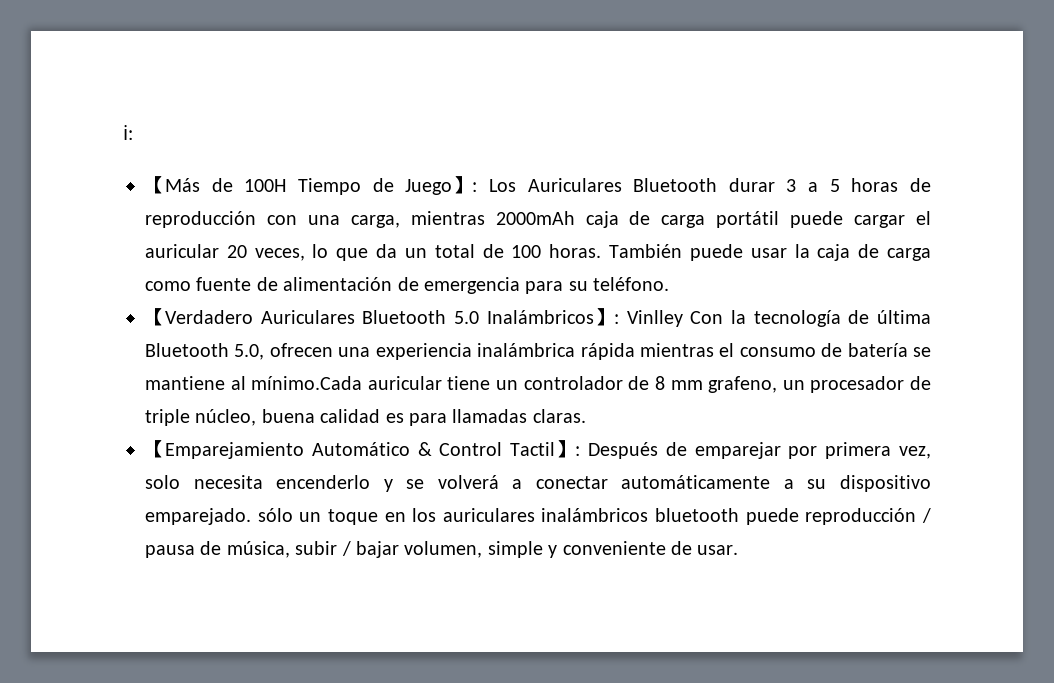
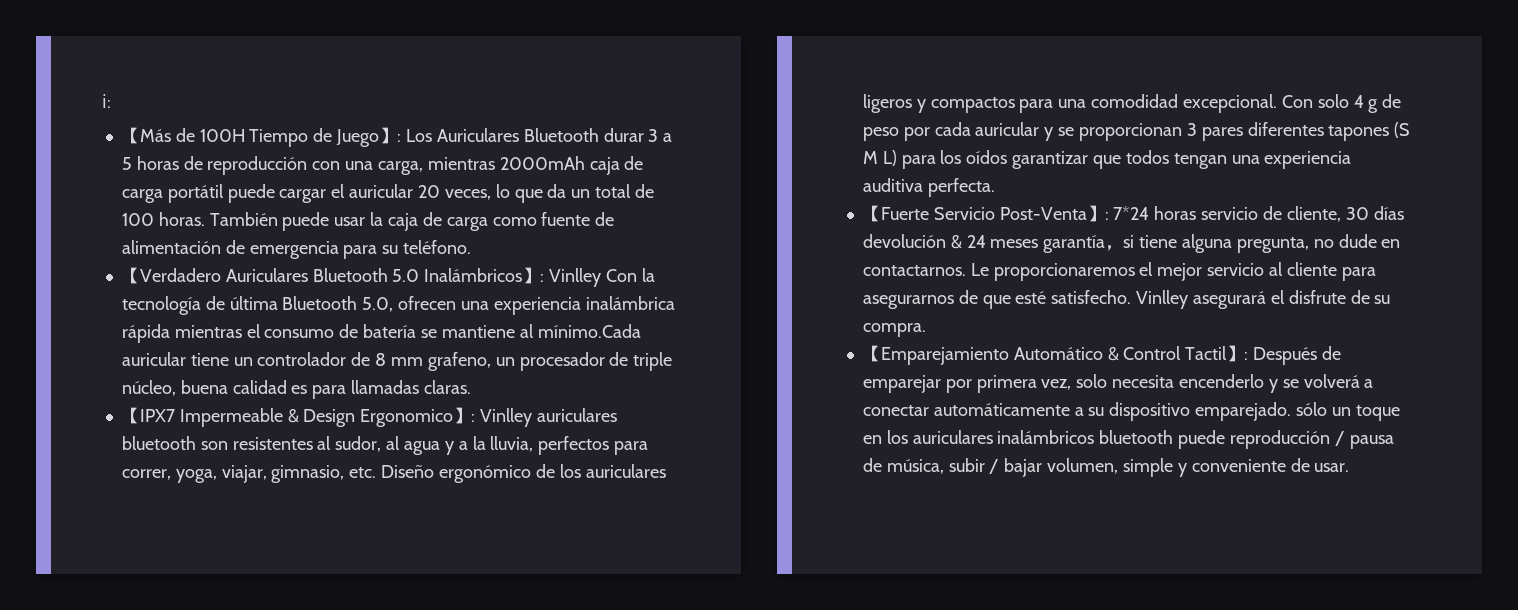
+ 【IPX7 Impermeable & Design Ergonomico】: Vinlley auriculares bluetooth son resistentes al sudor, al agua y a la lluvia, perfectos para correr, yoga, viajar, gimnasio, etc. Diseño ergonómico de los auriculares ligeros y compactos para una comodidad excepcional. Con solo 4 g de peso por cada auricular y se proporcionan 3 pares diferentes tapones (S M L) para los oídos garantizar que todos tengan una experiencia auditiva perfecta.
+ 【Fuerte Servicio Post-Venta】: 7*24 horas servicio de cliente, 30 días devolución & 24 meses garantía，si tiene alguna pregunta, no dude en contactarnos. Le proporcionaremos el mejor servicio al cliente para asegurarnos de que esté satisfecho. Vinlley asegurará el disfrute de su compra.

